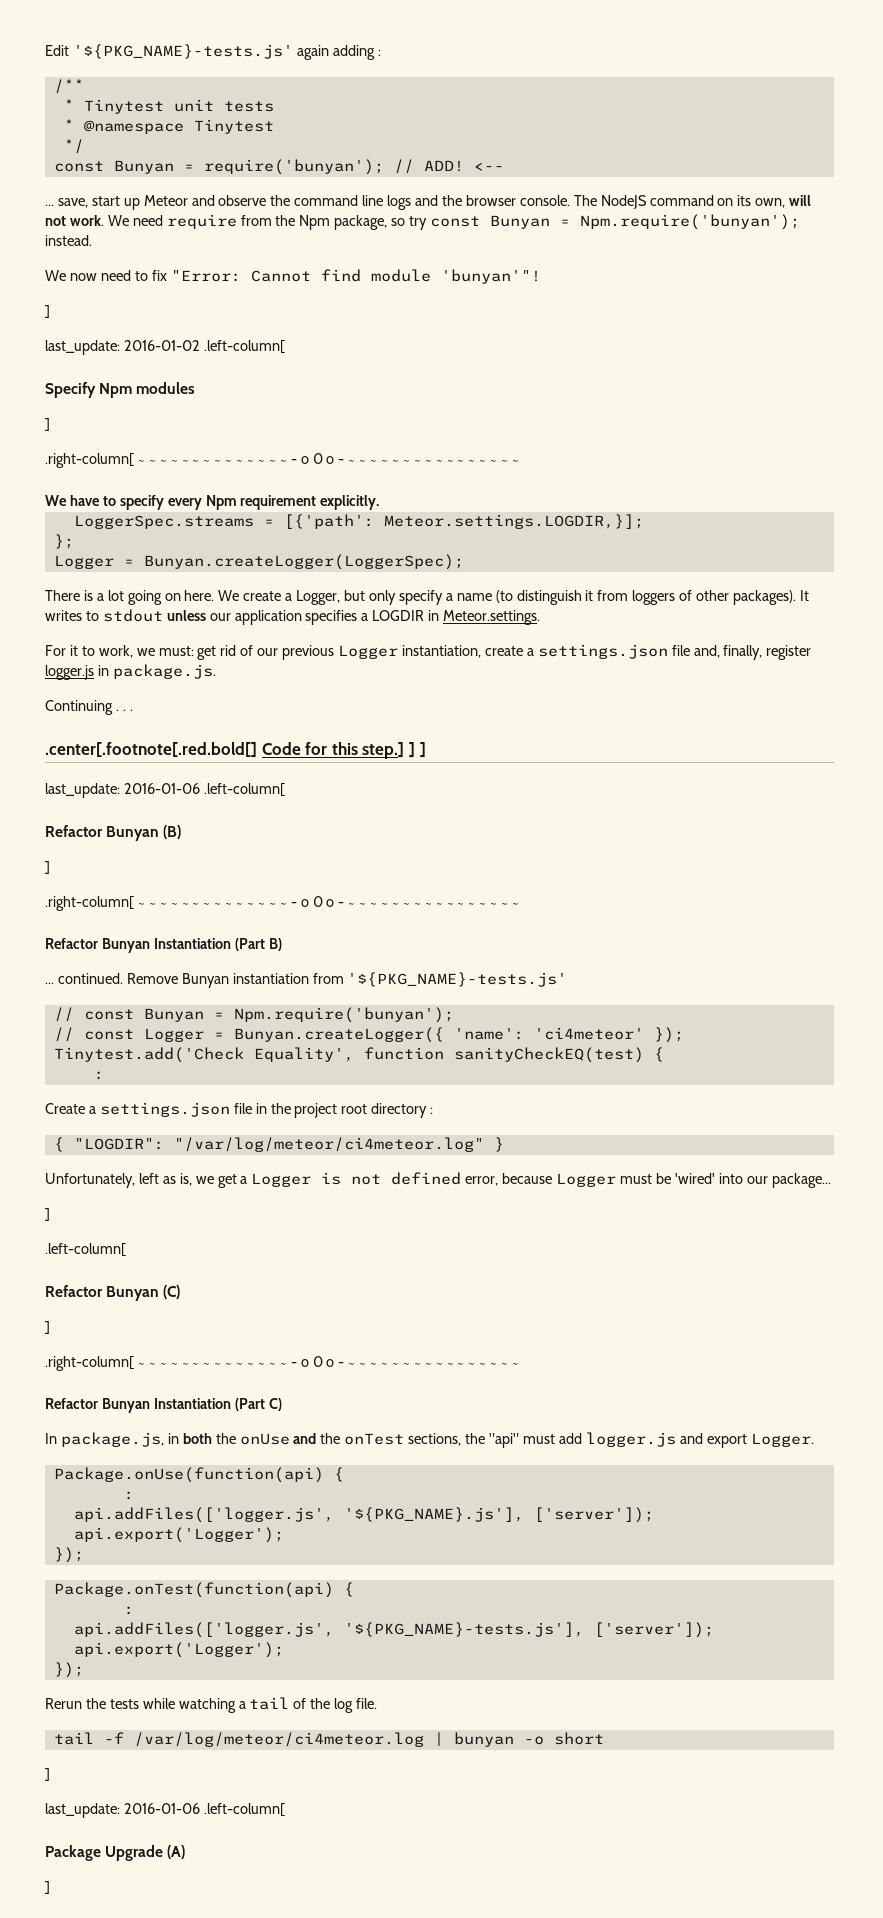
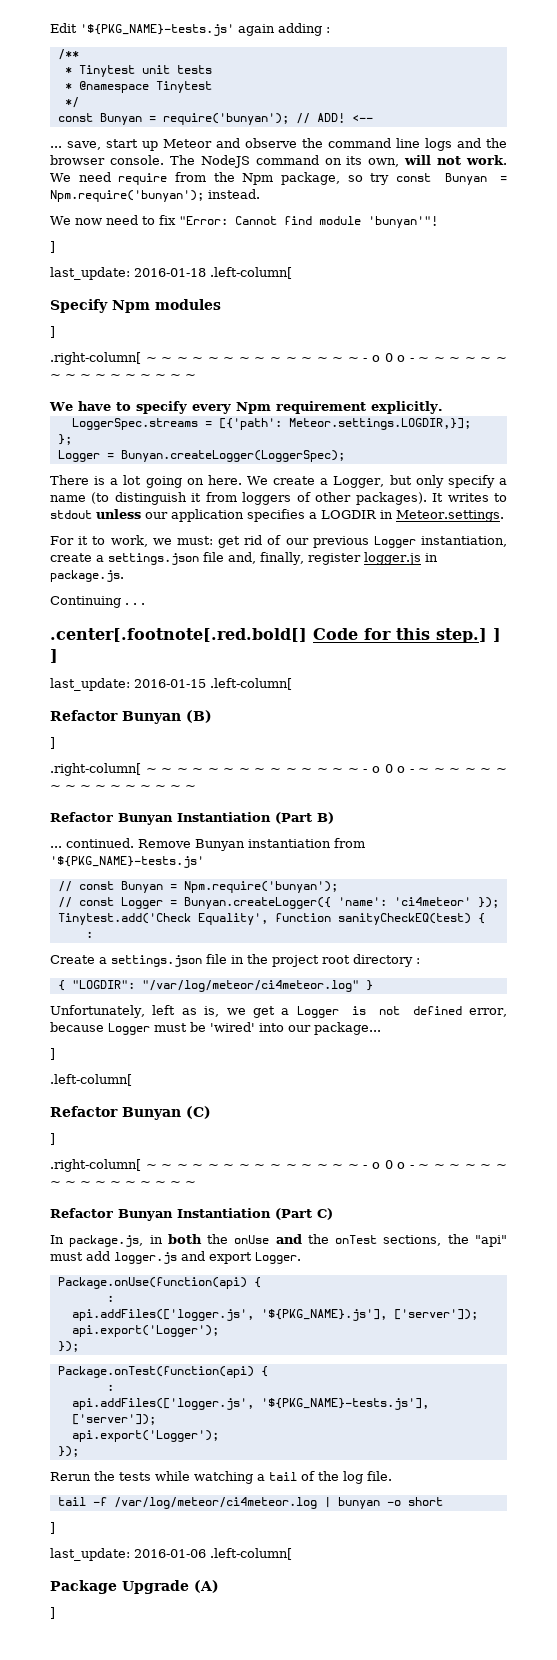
- last_update: 2016-01-02 .left-column[
+ last_update: 2016-01-18 .left-column[
  .center[.footnote[.red.bold[] Code for this step.] ] ]
- last_update: 2016-01-06 .left-column[
+ last_update: 2016-01-15 .left-column[

